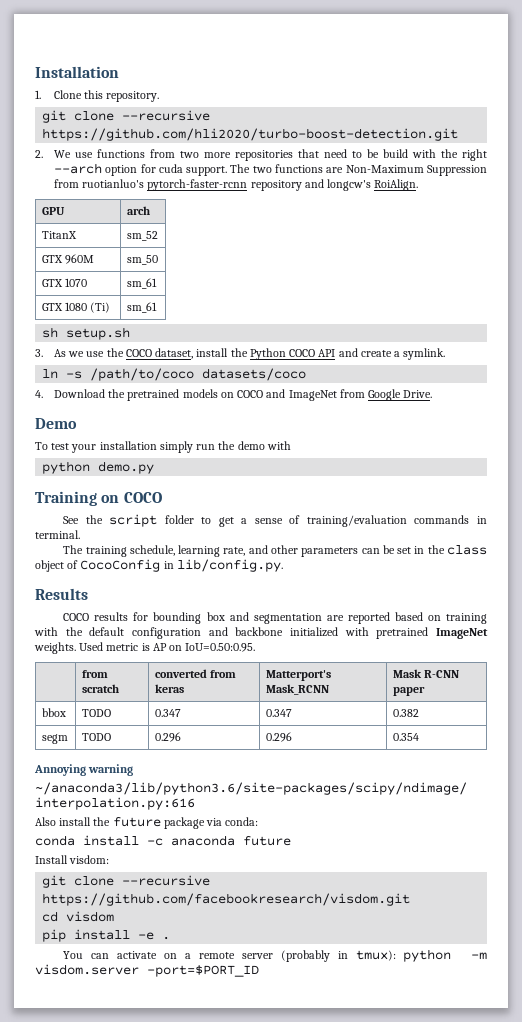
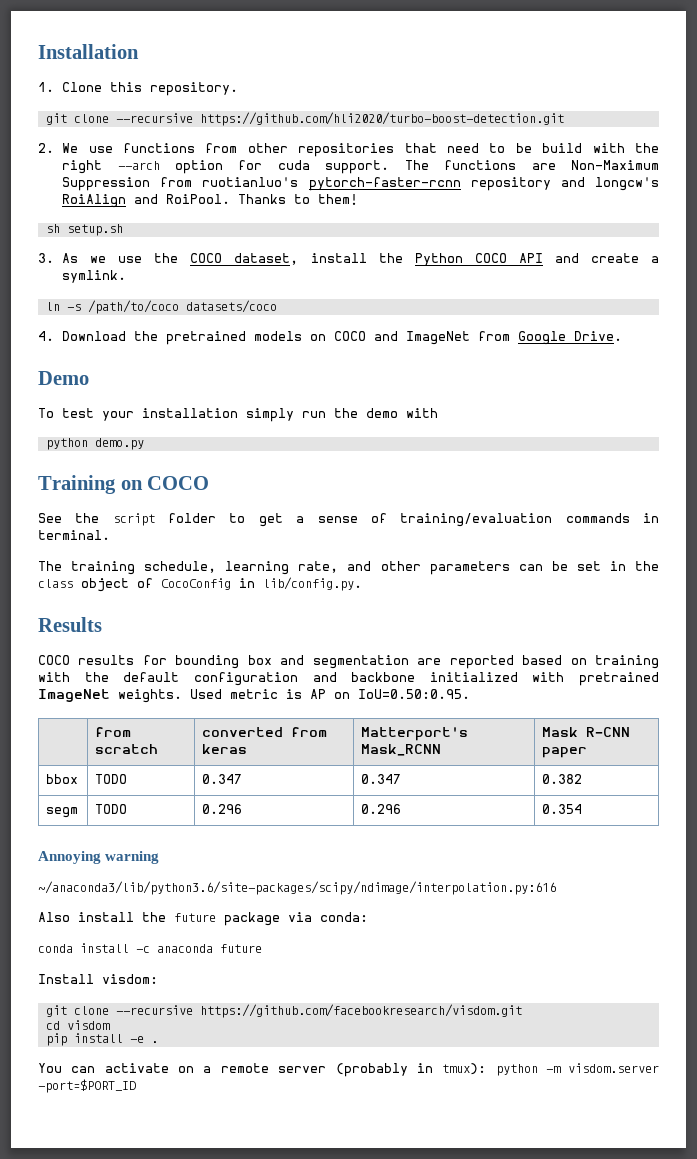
- 2. We use functions from two more repositories that need to be build with the right --arch option for cuda support.
+ 2. We use functions from other repositories that need to be build with the right --arch option for cuda support.
- The two functions are Non-Maximum Suppression from ruotianluo's pytorch-faster-rcnn repository and longcw's RoiAlign.
- GPU | arch
- TitanX | sm_52
- GTX 960M | sm_50
- GTX 1070 | sm_61
- GTX 1080 (Ti) | sm_61
+ The functions are Non-Maximum Suppression from ruotianluo's pytorch-faster-rcnn repository and longcw's RoiAlign and RoiPool. Thanks to them!

